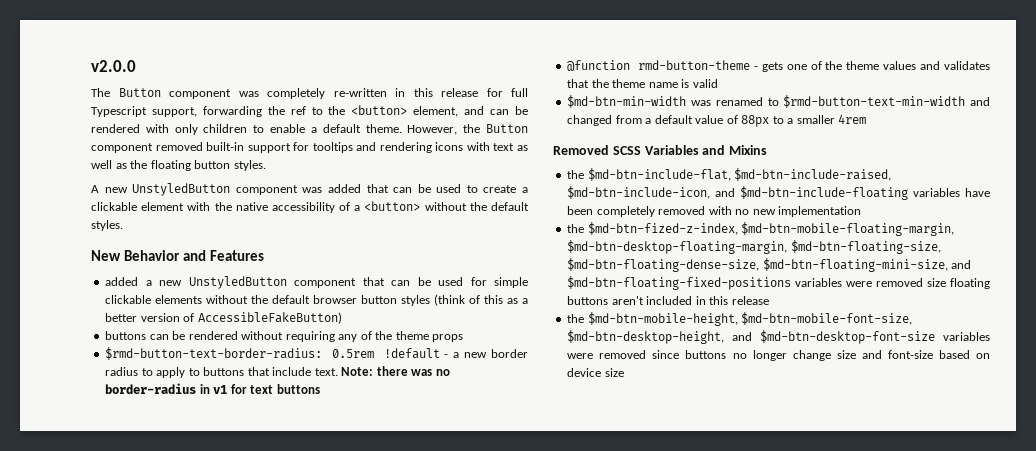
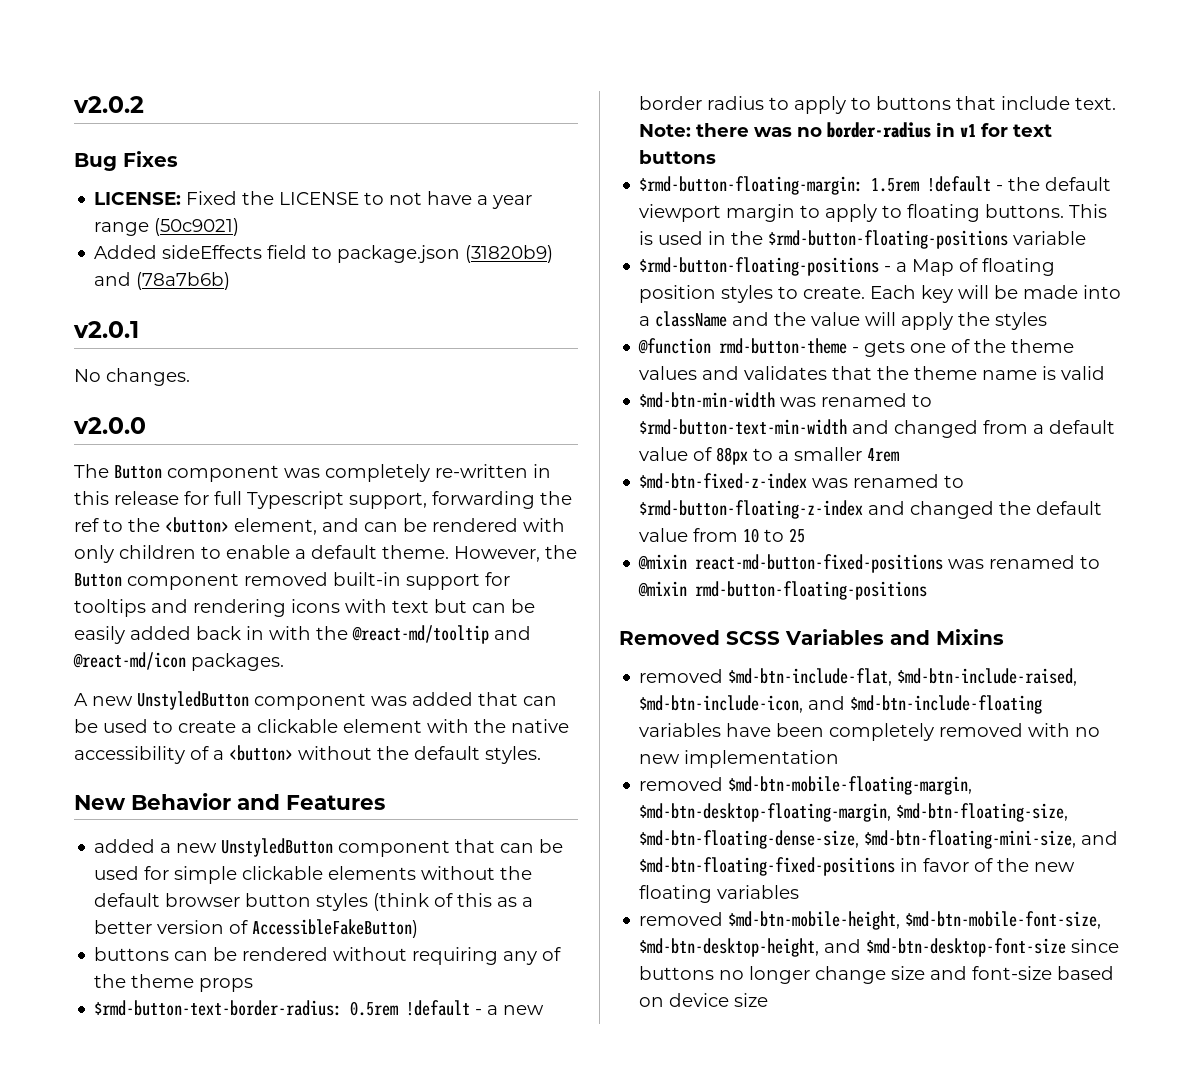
+ v2.0.2
+ Bug Fixes
+ LICENSE: Fixed the LICENSE to not have a year range (50c9021)
+ Added sideEffects field to package.json (31820b9) and (78a7b6b)
+ v2.0.1
+ No changes.
- However, the Button component removed built-in support for tooltips and rendering icons with text as well as the floating button styles.
+ However, the Button component removed built-in support for tooltips and rendering icons with text but can be easily added back in with the @react-md/tooltip and @react-md/icon packages.
+ $rmd-button-floating-margin: 1.5rem !default - the default viewport margin to apply to floating buttons. This is used in the $rmd-button-floating-positions variable
+ $rmd-button-floating-positions - a Map of floating position styles to create. Each key will be made into a className and the value will apply the styles
+ $md-btn-fixed-z-index was renamed to $rmd-button-floating-z-index and changed the default value from 10 to 25
+ @mixin react-md-button-fixed-positions was renamed to @mixin rmd-button-floating-positions
- the $md-btn-include-flat, $md-btn-include-raised, $md-btn-include-icon, and $md-btn-include-floating variables have been completely removed with no new implementation
+ removed $md-btn-include-flat, $md-btn-include-raised, $md-btn-include-icon, and $md-btn-include-floating variables have been completely removed with no new implementation
- the $md-btn-fized-z-index, $md-btn-mobile-floating-margin, $md-btn-desktop-floating-margin, $md-btn-floating-size, $md-btn-floating-dense-size, $md-btn-floating-mini-size, and $md-btn-floating-fixed-positions variables were removed size floating buttons aren't included in this release
- the $md-btn-mobile-height, $md-btn-mobile-font-size, $md-btn-desktop-height, and $md-btn-desktop-font-size variables were removed since buttons no longer change size and font-size based on device size
+ removed $md-btn-mobile-floating-margin, $md-btn-desktop-floating-margin, $md-btn-floating-size, $md-btn-floating-dense-size, $md-btn-floating-mini-size, and $md-btn-floating-fixed-positions in favor of the new floating variables
+ removed $md-btn-mobile-height, $md-btn-mobile-font-size, $md-btn-desktop-height, and $md-btn-desktop-font-size since buttons no longer change size and font-size based on device size

